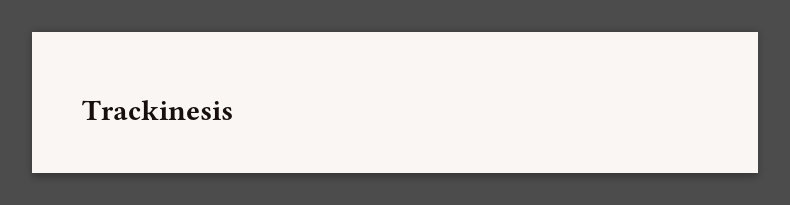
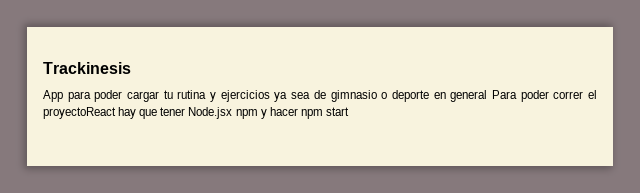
+ App para poder cargar tu rutina y ejercicios ya sea de gimnasio o deporte en general Para poder correr el proyectoReact hay que tener Node.jsx npm y hacer npm start

